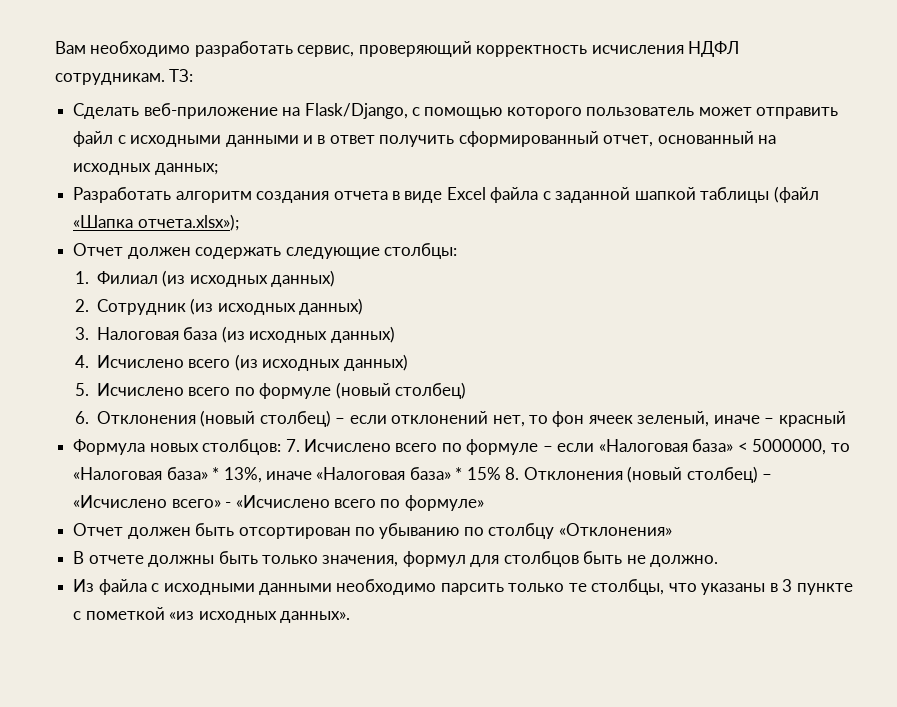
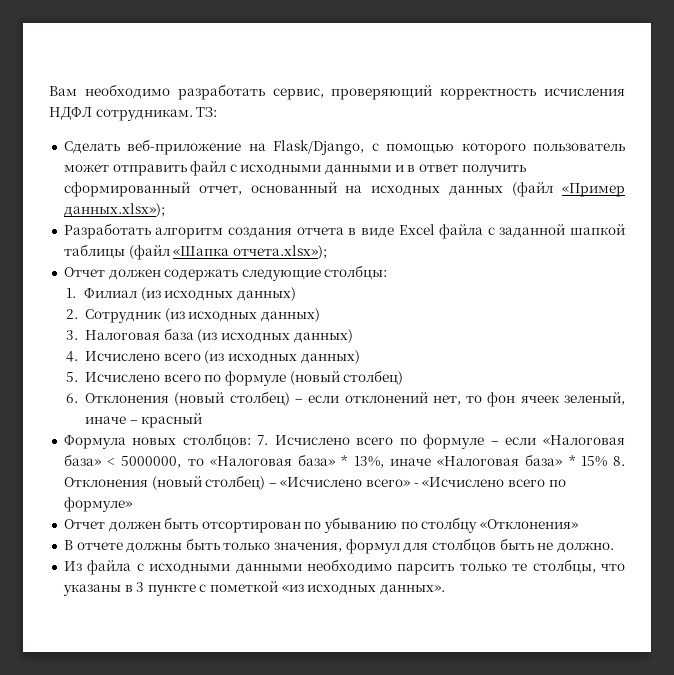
- Сделать веб-приложение на Flask/Django, с помощью которого пользователь может отправить файл с исходными данными и в ответ получить сформированный отчет, основанный на исходных данных;
+ Сделать веб-приложение на Flask/Django, с помощью которого пользователь может отправить файл с исходными данными и в ответ получить сформированный отчет, основанный на исходных данных (файл «Пример данных.xlsx»);

